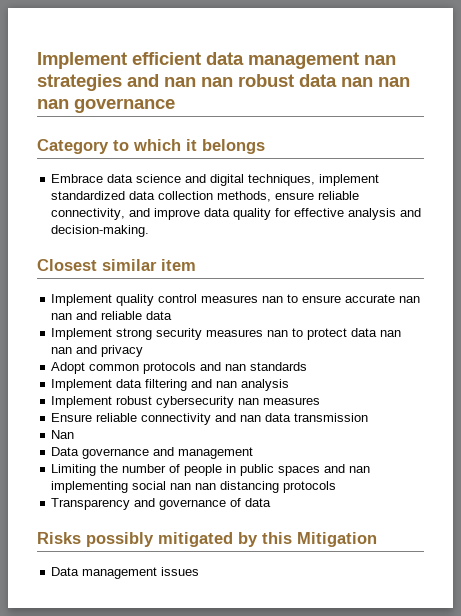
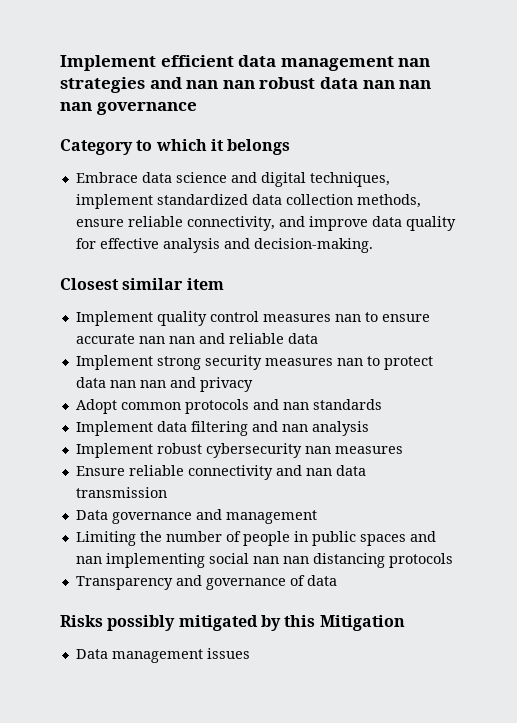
- Nan

